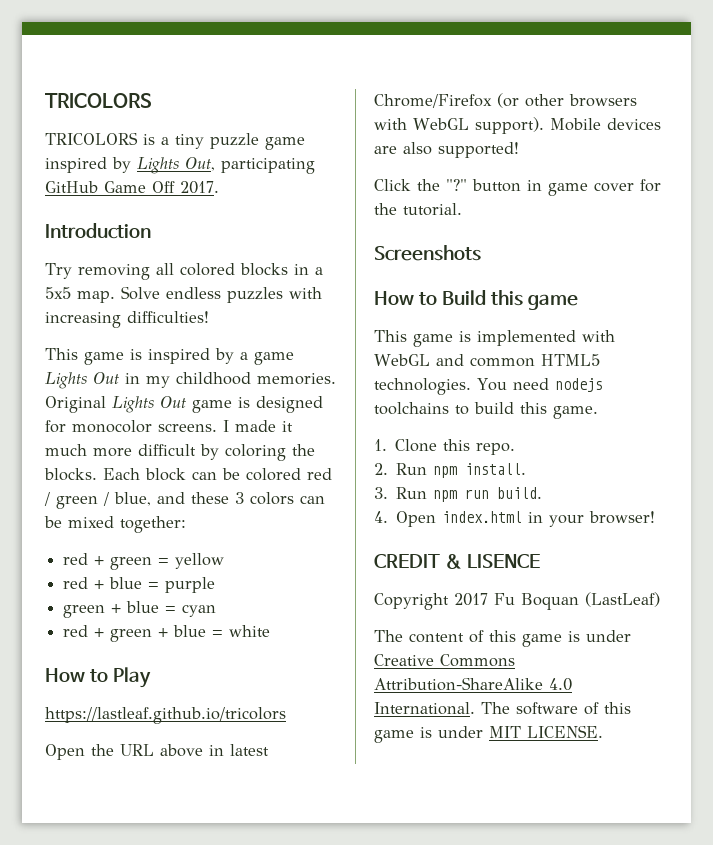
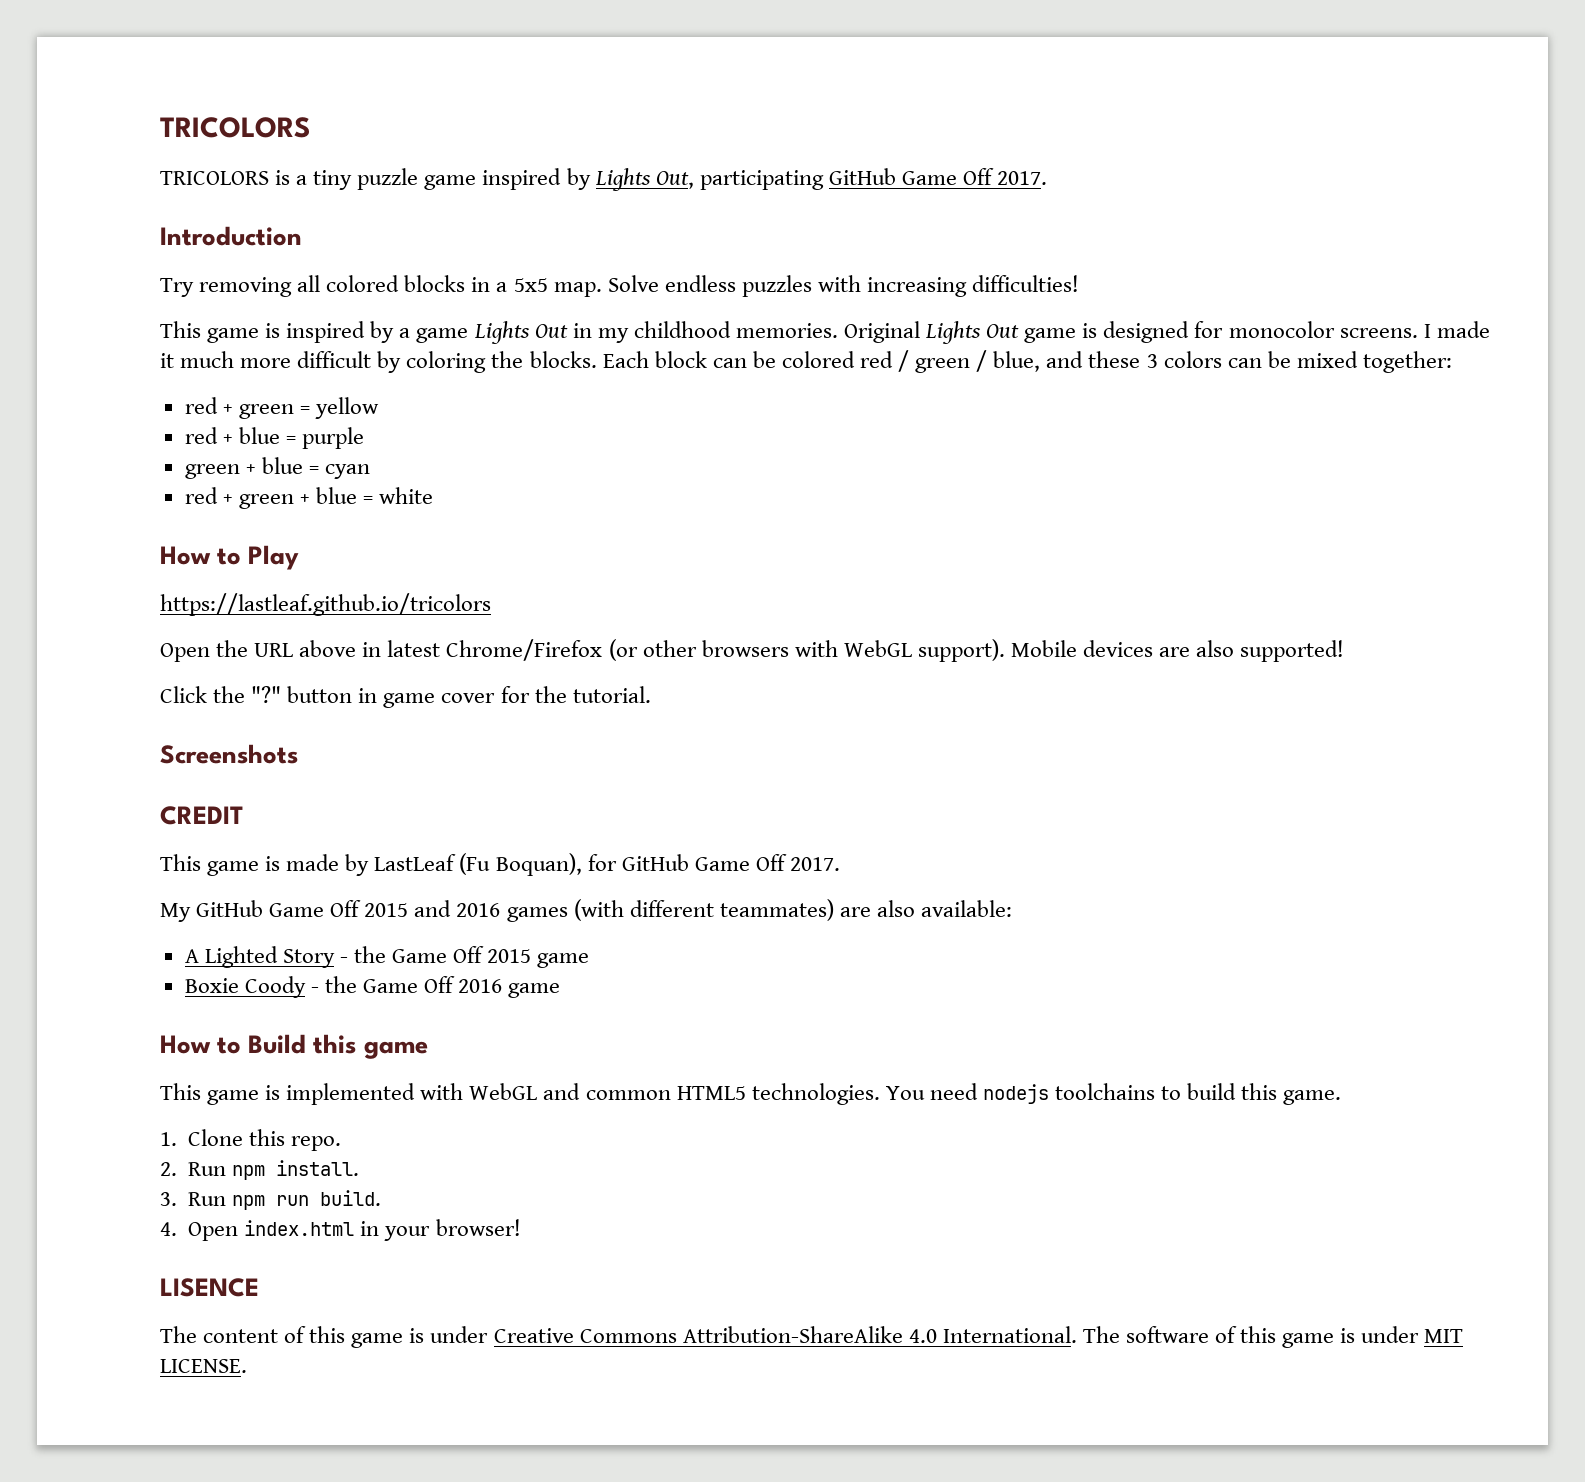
+ CREDIT
+ This game is made by LastLeaf (Fu Boquan), for GitHub Game Off 2017.
+ My GitHub Game Off 2015 and 2016 games (with different teammates) are also available:
+ A Lighted Story - the Game Off 2015 game
+ Boxie Coody - the Game Off 2016 game
- CREDIT & LISENCE
+ LISENCE
- Copyright 2017 Fu Boquan (LastLeaf)

